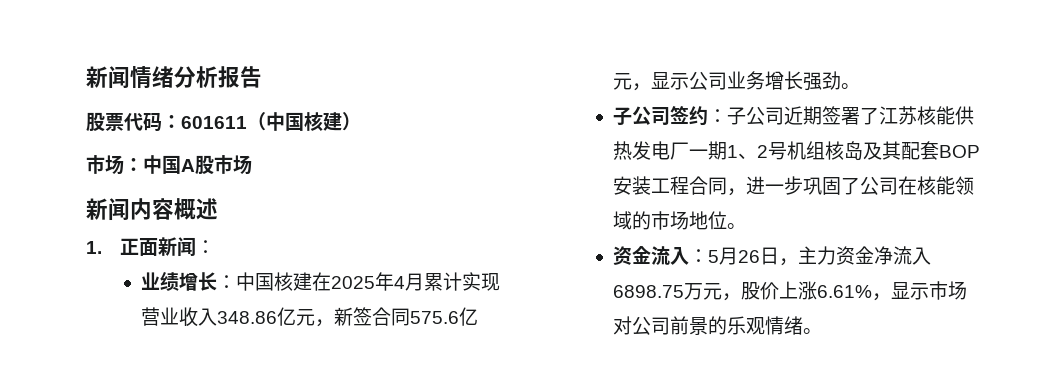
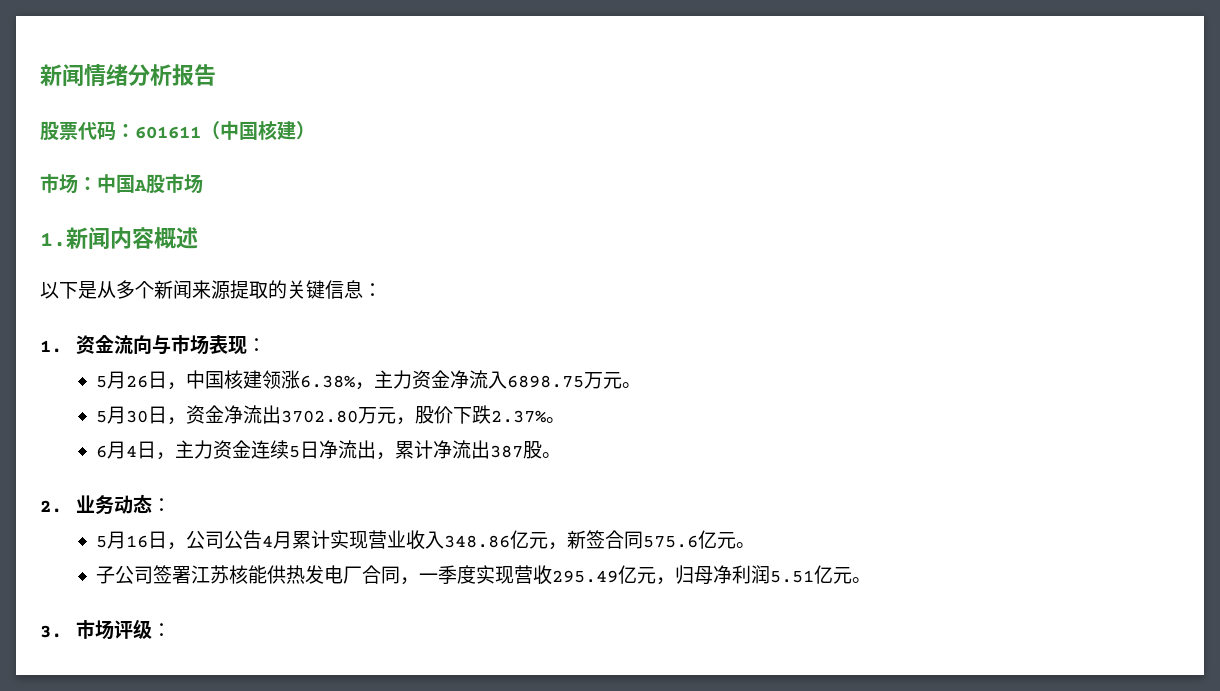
- 新闻内容概述
+ 1.新闻内容概述
- 1.正面新闻：
- 业绩增长：中国核建在2025年4月累计实现营业收入348.86亿元，新签合同575.6亿元，显示公司业务增长强劲。
- 子公司签约：子公司近期签署了江苏核能供热发电厂一期1、2号机组核岛及其配套BOP安装工程合同，进一步巩固了公司在核能领域的市场地位。
- 资金流入：5月26日，主力资金净流入6898.75万元，股价上涨6.61%，显示市场对公司前景的乐观情绪。
+ 以下是从多个新闻来源提取的关键信息：
+ 1.资金流向与市场表现：
+ 5月26日，中国核建领涨6.38%，主力资金净流入6898.75万元。
+ 5月30日，资金净流出3702.80万元，股价下跌2.37%。
+ 6月4日，主力资金连续5日净流出，累计净流出387股。
+ 2.业务动态：
+ 5月16日，公司公告4月累计实现营业收入348.86亿元，新签合同575.6亿元。
+ 子公司签署江苏核能供热发电厂合同，一季度实现营收295.49亿元，归母净利润5.51亿元。
+ 3.市场评级：

